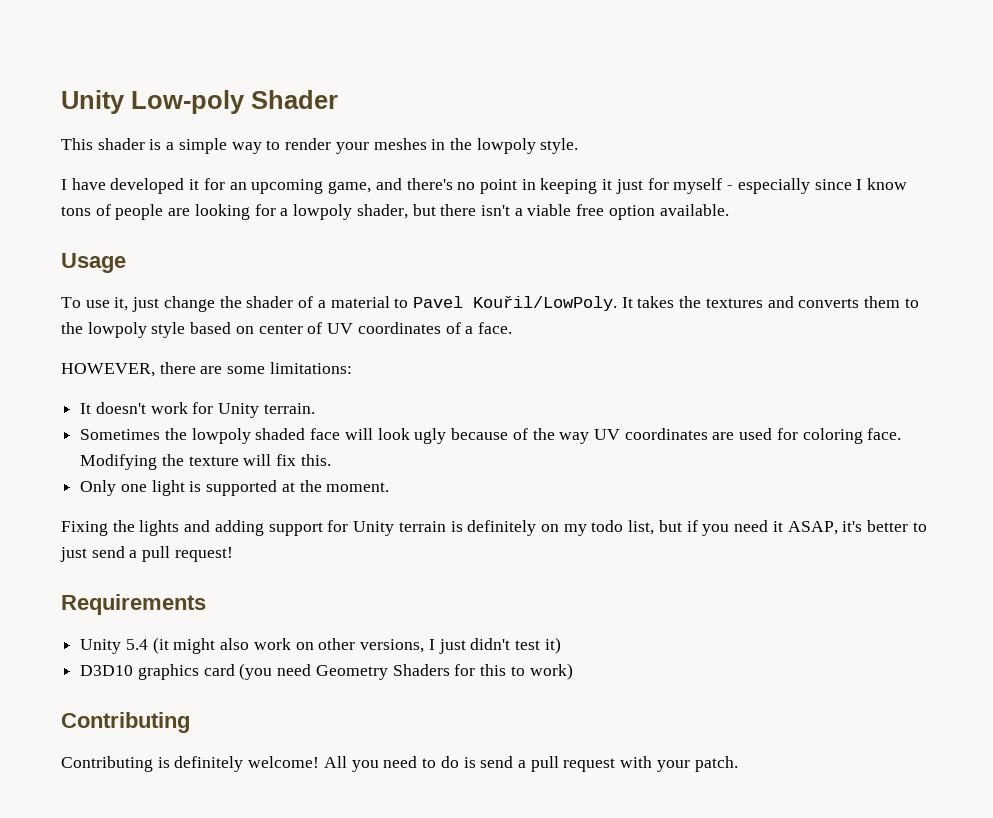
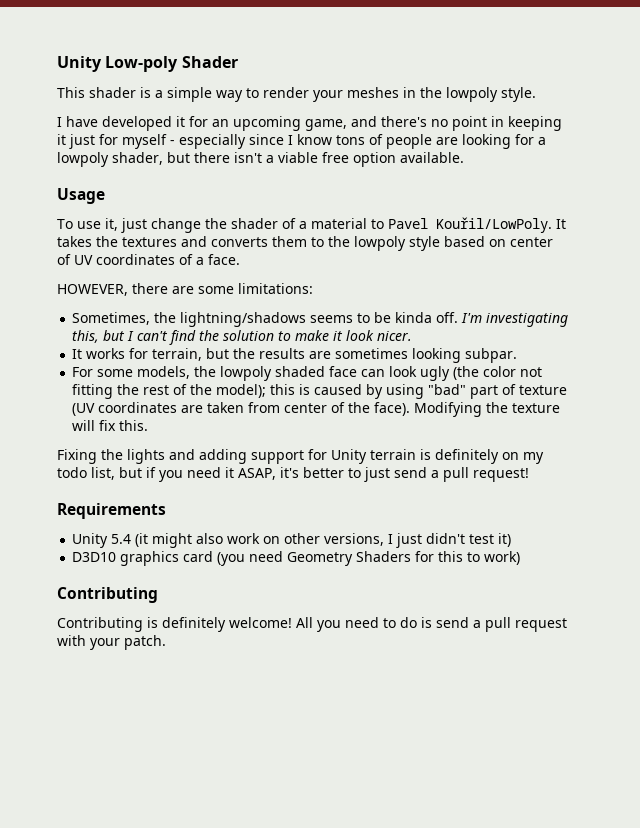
- It doesn't work for Unity terrain.
- Sometimes the lowpoly shaded face will look ugly because of the way UV coordinates are used for coloring face.
+ Sometimes, the lightning/shadows seems to be kinda off. I'm investigating this, but I can't find the solution to make it look nicer.
+ It works for terrain, but the results are sometimes looking subpar.
+ For some models, the lowpoly shaded face can look ugly (the color not fitting the rest of the model); this is caused by using "bad" part of texture (UV coordinates are taken from center of the face).
- Only one light is supported at the moment.

